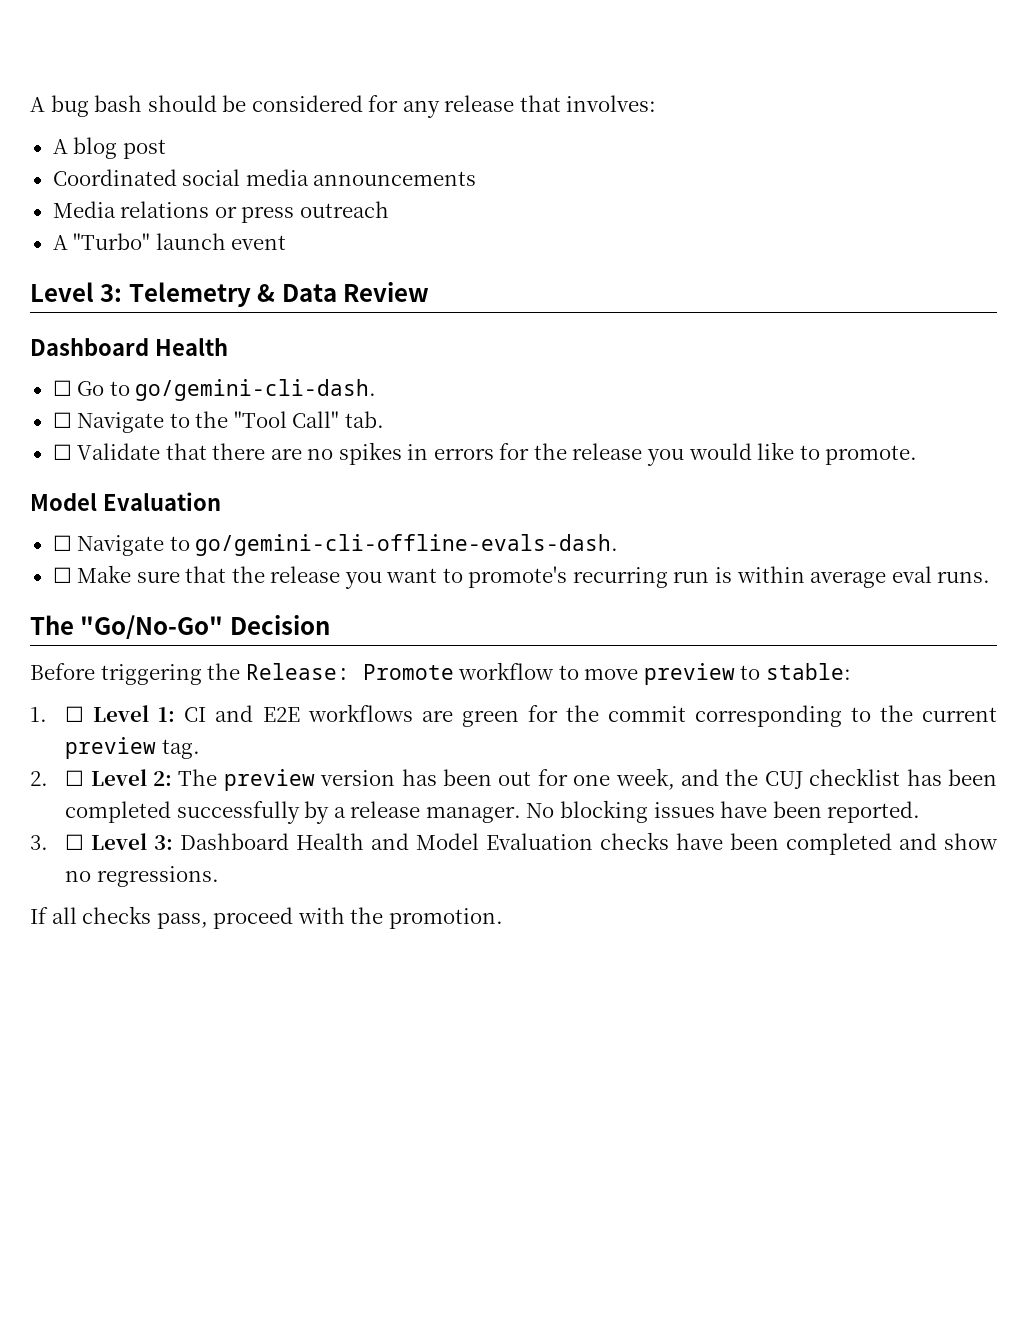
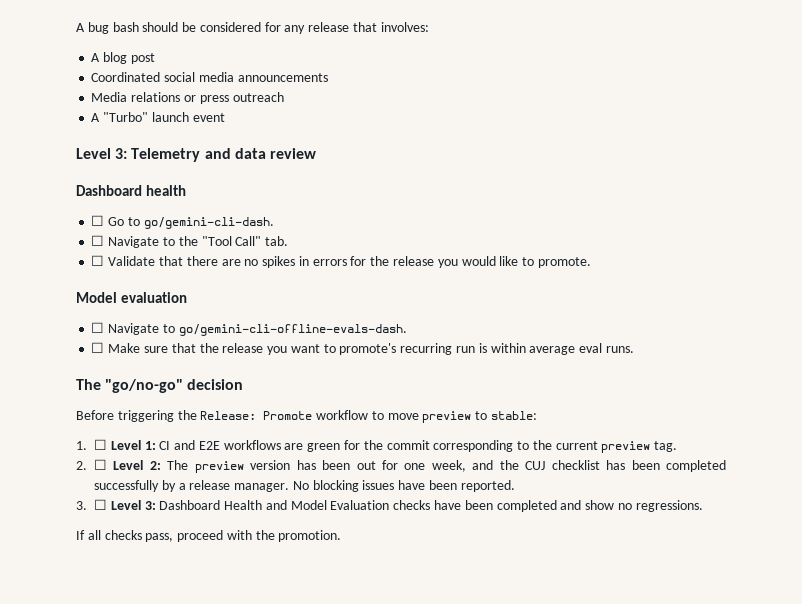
- Level 3: Telemetry & Data Review
- Dashboard Health
+ Level 3: Telemetry and data review
+ Dashboard health
  ☐ Validate that there are no spikes in errors for the release you would like to promote.
- Model Evaluation
+ Model evaluation
- The "Go/No-Go" Decision
+ The "go/no-go" decision

